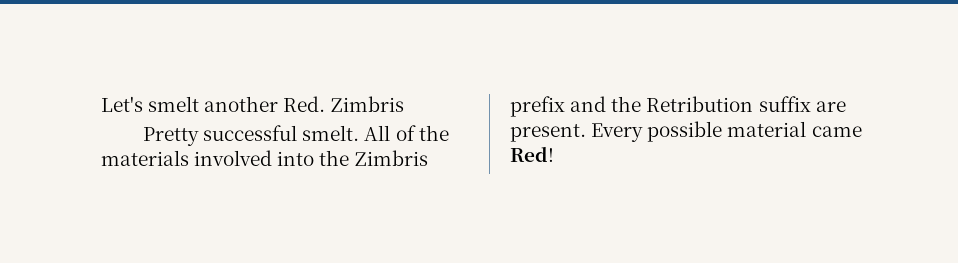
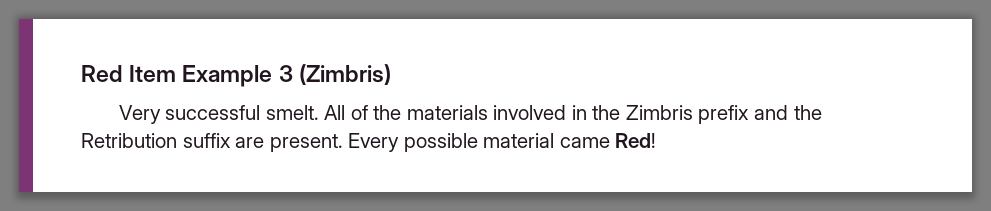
- Let's smelt another Red. Zimbris
- Pretty successful smelt.
+ Red Item Example 3 (Zimbris)
+ Very successful smelt.
- All of the materials involved into the Zimbris prefix and the Retribution suffix are present.
+ All of the materials involved in the Zimbris prefix and the Retribution suffix are present.

